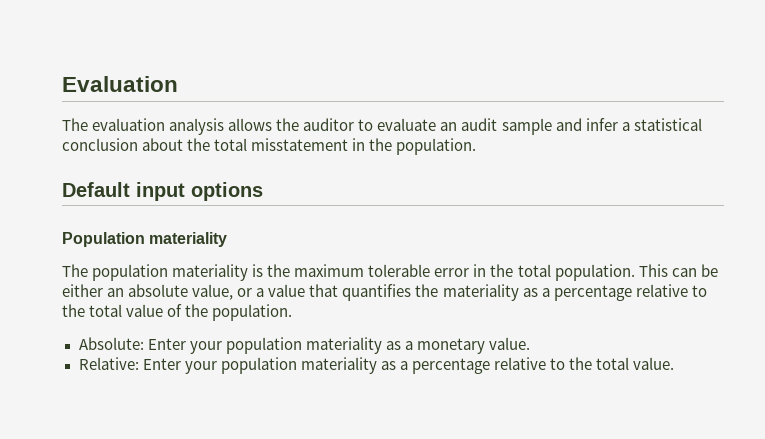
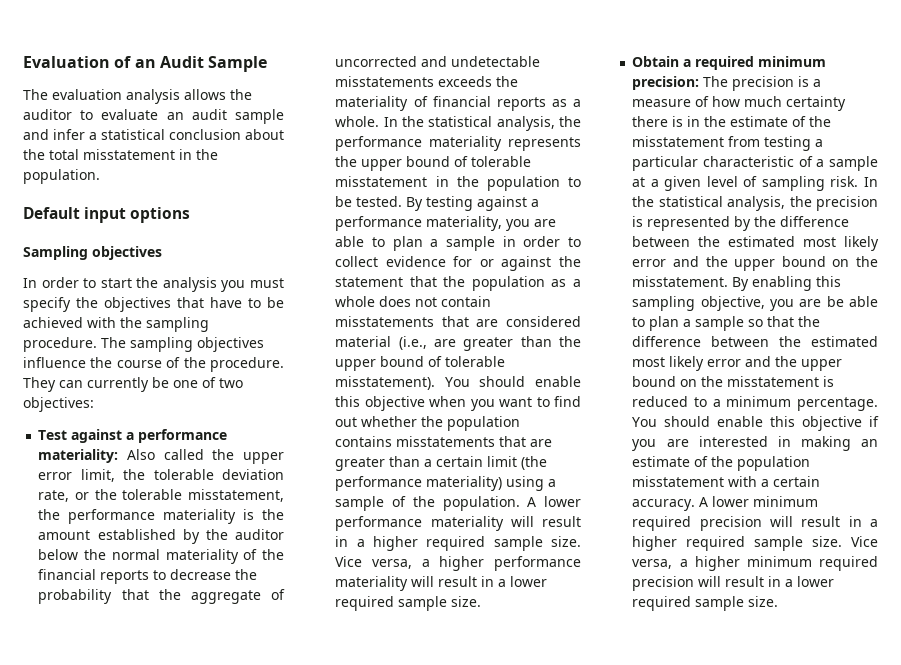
- Evaluation
+ Evaluation of an Audit Sample
- Population materiality
- The population materiality is the maximum tolerable error in the total population. This can be either an absolute value, or a value that quantifies the materiality as a percentage relative to the total value of the population.
- Absolute: Enter your population materiality as a monetary value.
- Relative: Enter your population materiality as a percentage relative to the total value.
+ Sampling objectives
+ In order to start the analysis you must specify the objectives that have to be achieved with the sampling procedure. The sampling objectives influence the course of the procedure. They can currently be one of two objectives:
+ Test against a performance materiality: Also called the upper error limit, the tolerable deviation rate, or the tolerable misstatement, the performance materiality is the amount established by the auditor below the normal materiality of the financial reports to decrease the probability that the aggregate of uncorrected and undetectable misstatements exceeds the materiality of financial reports as a whole. In the statistical analysis, the performance materiality represents the upper bound of tolerable misstatement in the population to be tested. By testing against a performance materiality, you are able to plan a sample in order to collect evidence for or against the statement that the population as a whole does not contain misstatements that are considered material (i.e., are greater than the upper bound of tolerable misstatement). You should enable this objective when you want to find out whether the population contains misstatements that are greater than a certain limit (the performance materiality) using a sample of the population. A lower performance materiality will result in a higher required sample size. Vice versa, a higher performance materiality will result in a lower required sample size.
+ Obtain a required minimum precision: The precision is a measure of how much certainty there is in the estimate of the misstatement from testing a particular characteristic of a sample at a given level of sampling risk. In the statistical analysis, the precision is represented by the difference between the estimated most likely error and the upper bound on the misstatement. By enabling this sampling objective, you are be able to plan a sample so that the difference between the estimated most likely error and the upper bound on the misstatement is reduced to a minimum percentage. You should enable this objective if you are interested in making an estimate of the population misstatement with a certain accuracy. A lower minimum required precision will result in a higher required sample size. Vice versa, a higher minimum required precision will result in a lower required sample size.

